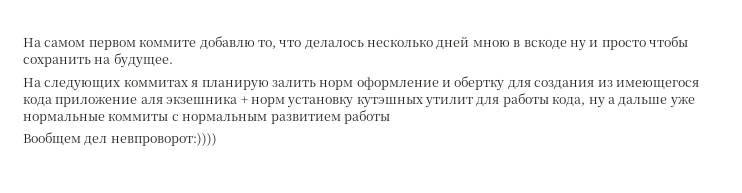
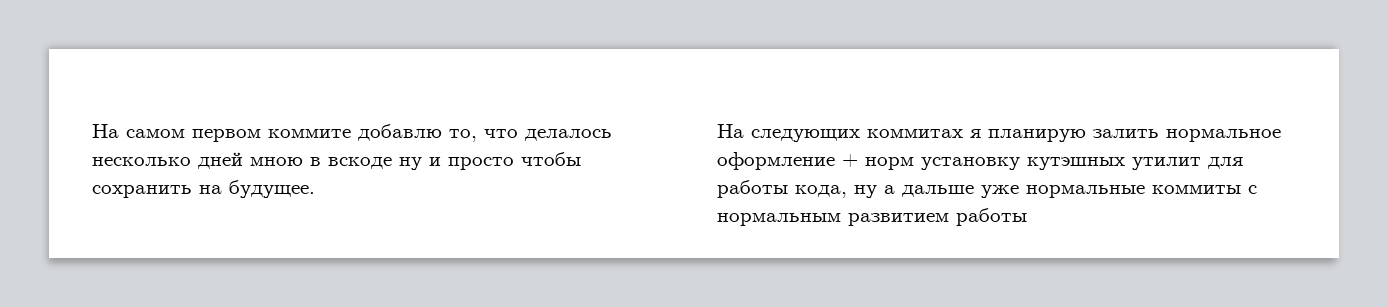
- На следующих коммитах я планирую залить норм оформление и обертку для создания из имеющегося кода приложение аля экзешника + норм установку кутэшных утилит для работы кода, ну а дальше уже нормальные коммиты с нормальным развитием работы
+ На следующих коммитах я планирую залить нормальное оформление + норм установку кутэшных утилит для работы кода, ну а дальше уже нормальные коммиты с нормальным развитием работы
- Вообщем дел невпроворот:))))

